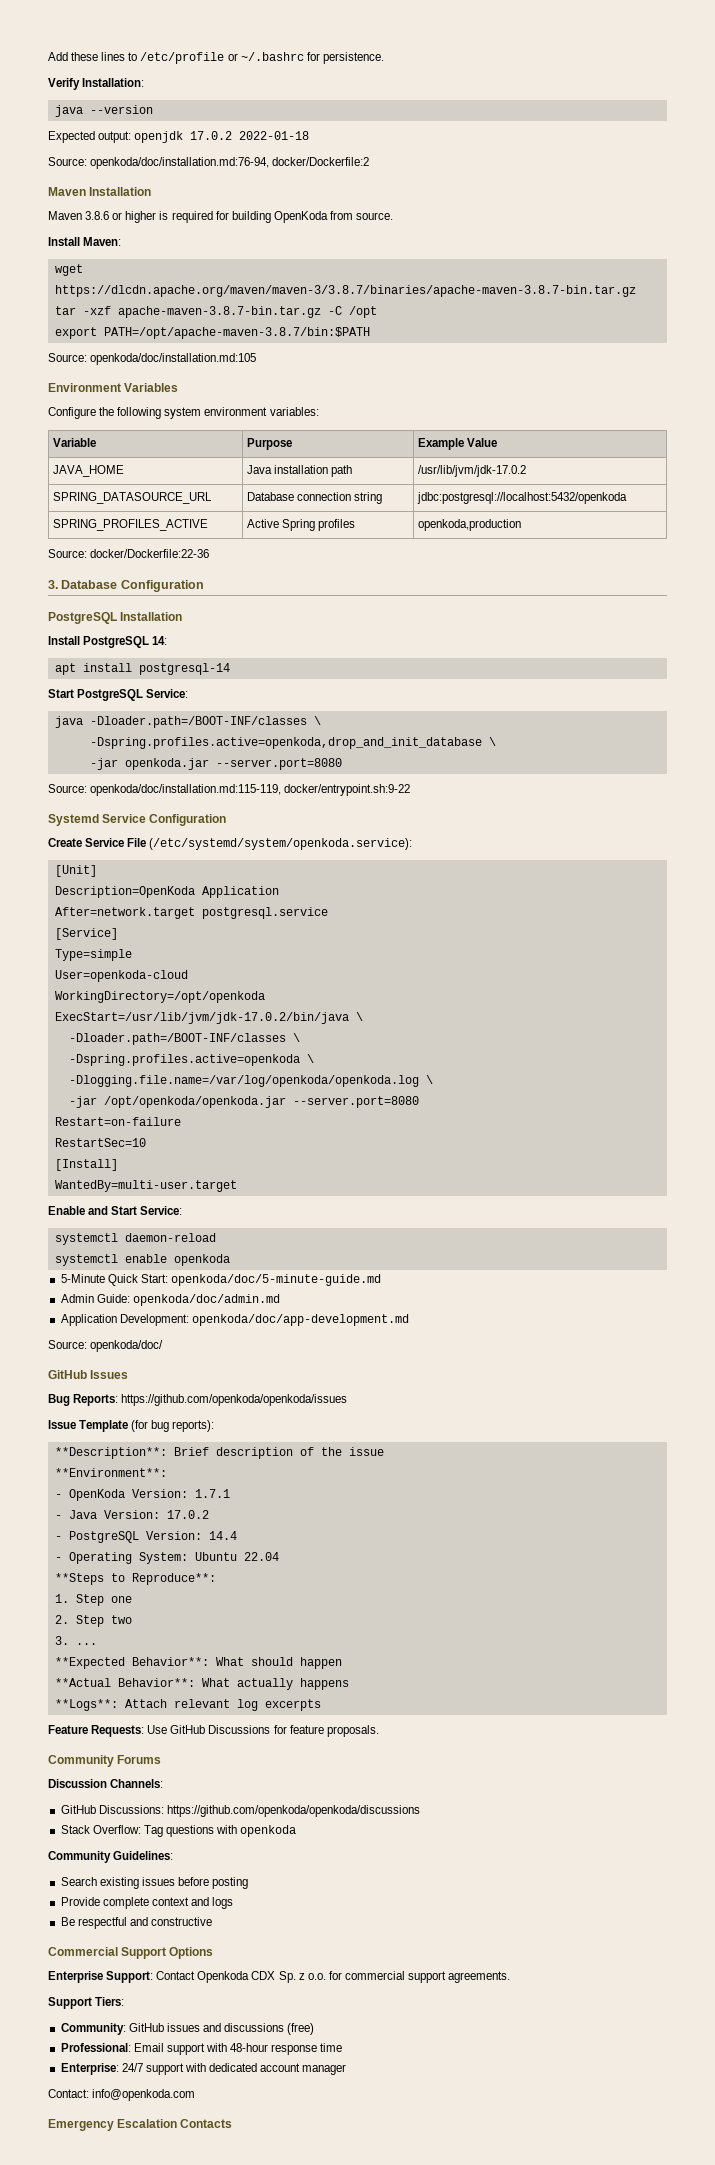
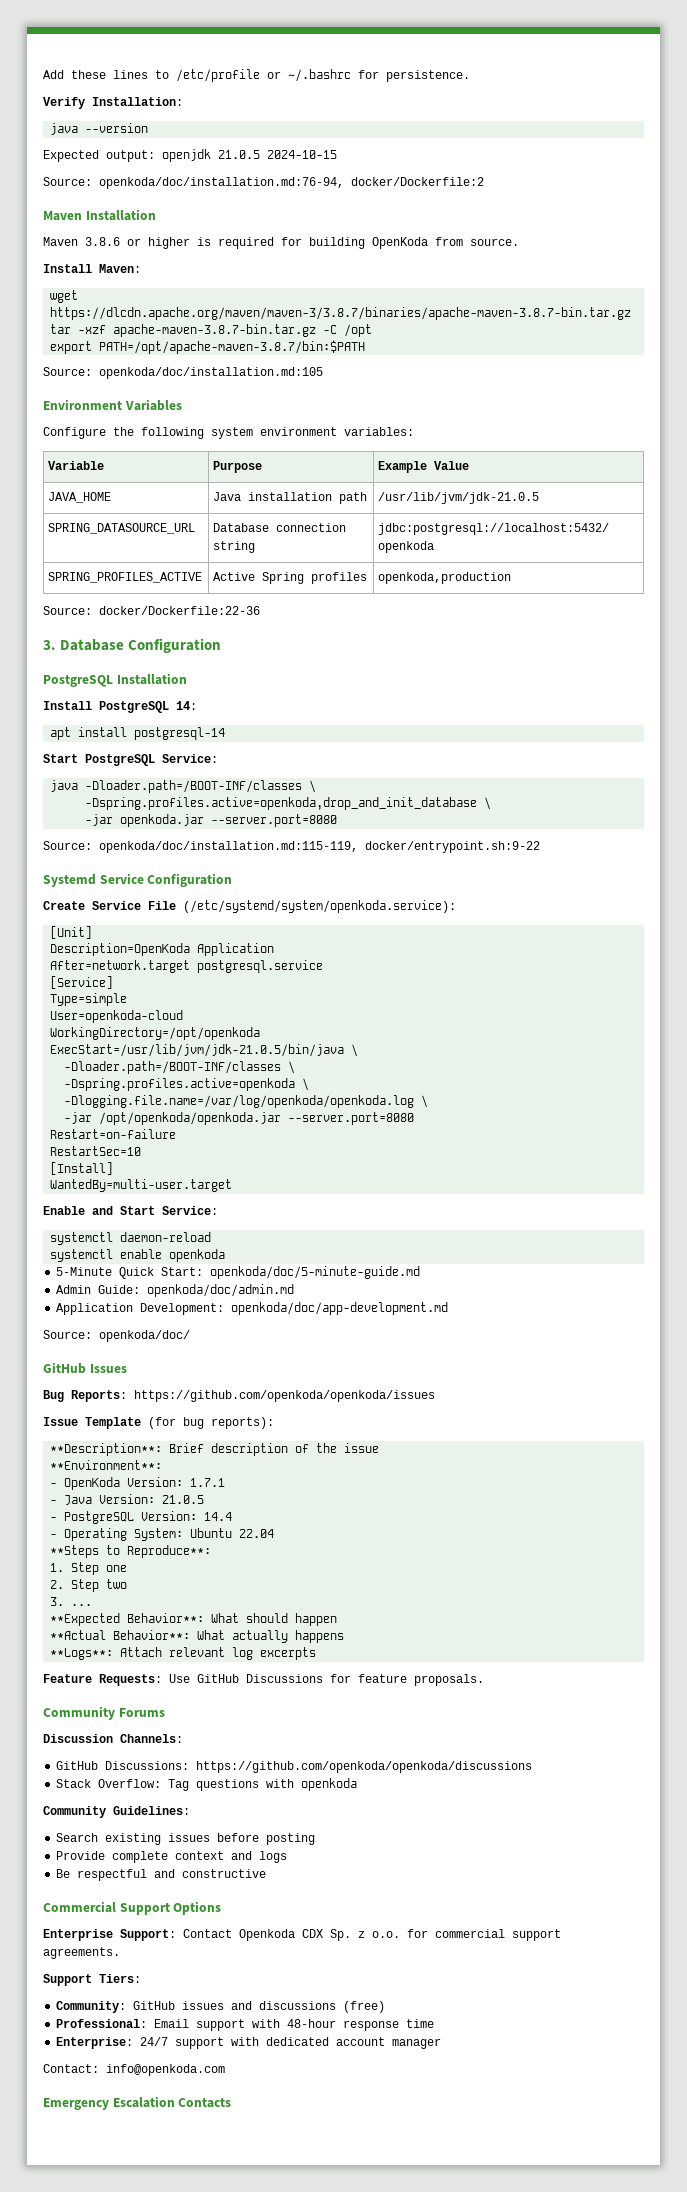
- Expected output: openjdk 17.0.2 2022-01-18
+ Expected output: openjdk 21.0.5 2024-10-15
- JAVA_HOME | Java installation path | /usr/lib/jvm/jdk-17.0.2
+ JAVA_HOME | Java installation path | /usr/lib/jvm/jdk-21.0.5
- ExecStart=/usr/lib/jvm/jdk-17.0.2/bin/java \
+ ExecStart=/usr/lib/jvm/jdk-21.0.5/bin/java \
- - Java Version: 17.0.2
+ - Java Version: 21.0.5

